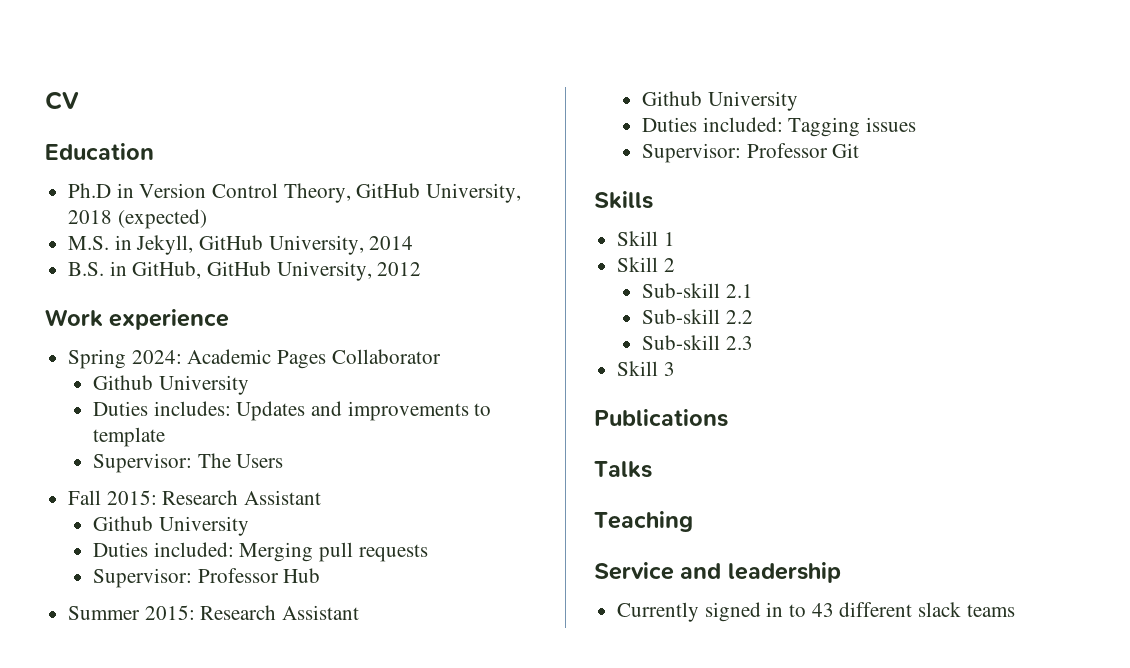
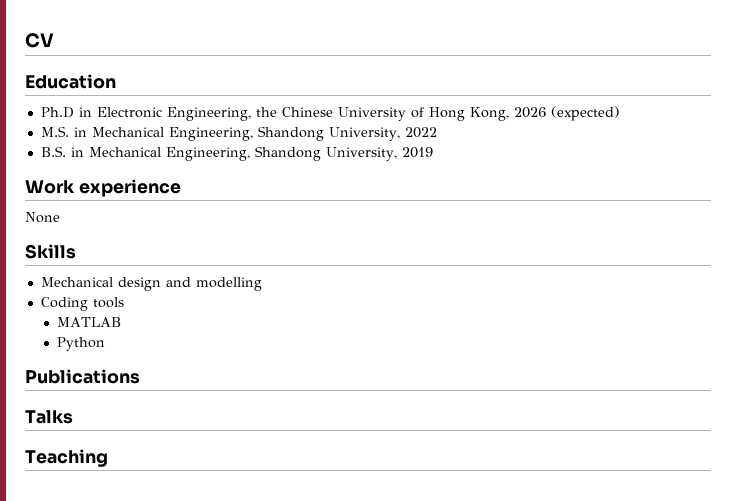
- Ph.D in Version Control Theory, GitHub University, 2018 (expected)
- M.S. in Jekyll, GitHub University, 2014
- B.S. in GitHub, GitHub University, 2012
+ Ph.D in Electronic Engineering, the Chinese University of Hong Kong, 2026 (expected)
+ M.S. in Mechanical Engineering, Shandong University, 2022
+ B.S. in Mechanical Engineering, Shandong University, 2019
  Work experience
- Spring 2024: Academic Pages Collaborator
- Github University
- Duties includes: Updates and improvements to template
- Supervisor: The Users
- Fall 2015: Research Assistant
- Github University
- Duties included: Merging pull requests
- Supervisor: Professor Hub
- Summer 2015: Research Assistant
- Github University
- Duties included: Tagging issues
- Supervisor: Professor Git
+ None
  Skills
- Skill 1
- Skill 2
- Sub-skill 2.1
- Sub-skill 2.2
- Sub-skill 2.3
- Skill 3
+ Mechanical design and modelling
+ Coding tools
+ MATLAB
+ Python
  Publications
  Talks
  Teaching
- Service and leadership
- Currently signed in to 43 different slack teams

